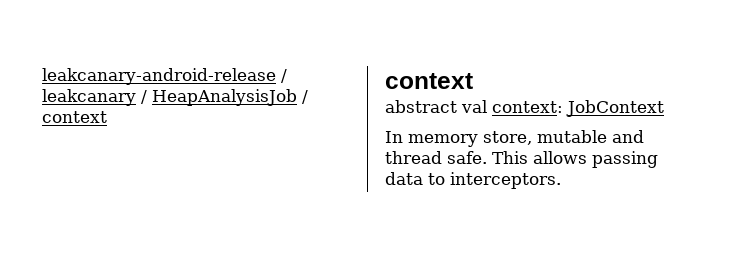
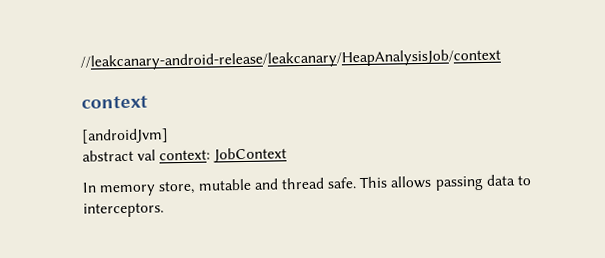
- leakcanary-android-release / leakcanary / HeapAnalysisJob / context
+ //leakcanary-android-release/leakcanary/HeapAnalysisJob/context
  context
+ [androidJvm]

